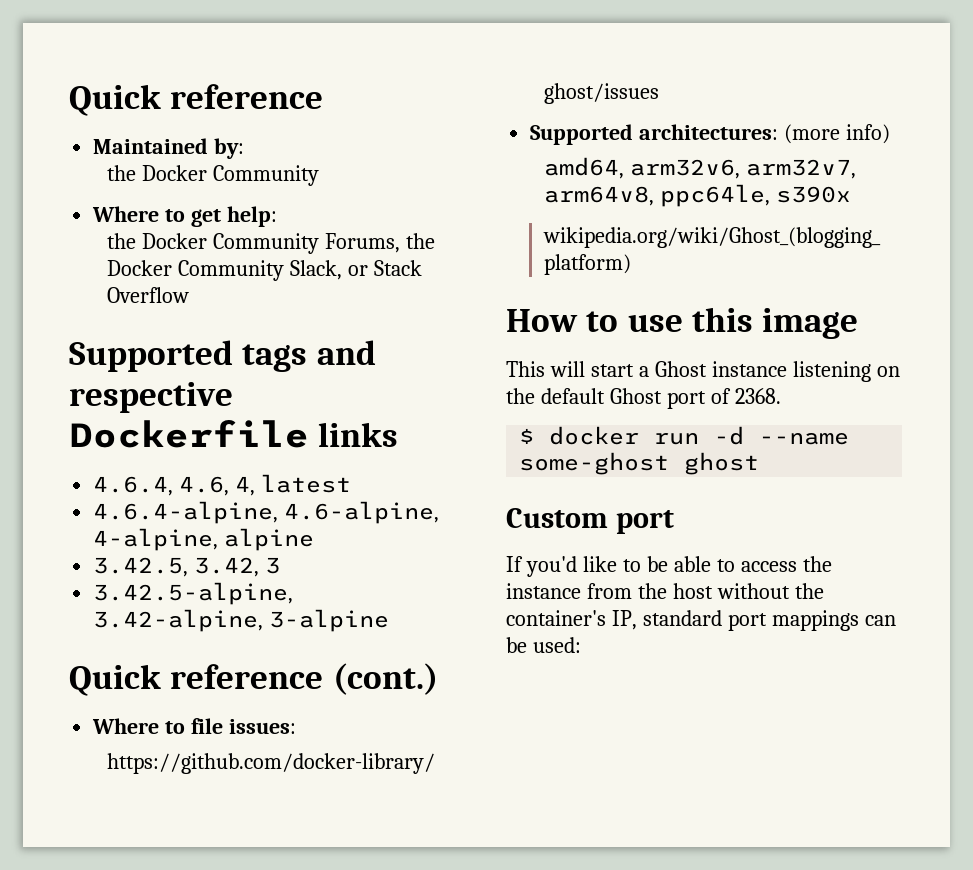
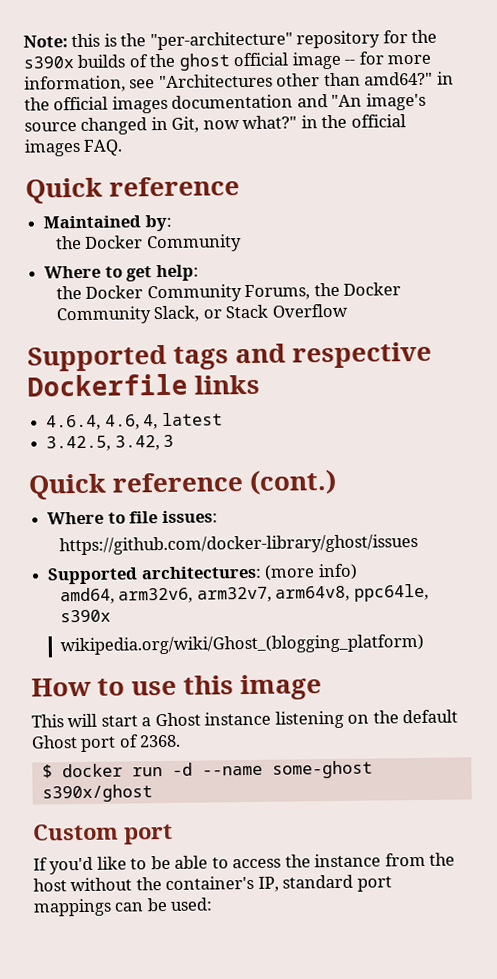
+ Note: this is the "per-architecture" repository for the s390x builds of the ghost official image -- for more information, see "Architectures other than amd64?" in the official images documentation and "An image's source changed in Git, now what?" in the official images FAQ.
- 4.6.4-alpine, 4.6-alpine, 4-alpine, alpine
- 3.42.5-alpine, 3.42-alpine, 3-alpine
- $ docker run -d --name some-ghost ghost
+ $ docker run -d --name some-ghost s390x/ghost

